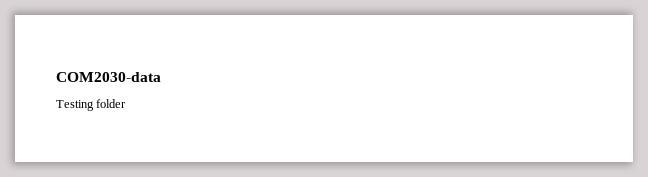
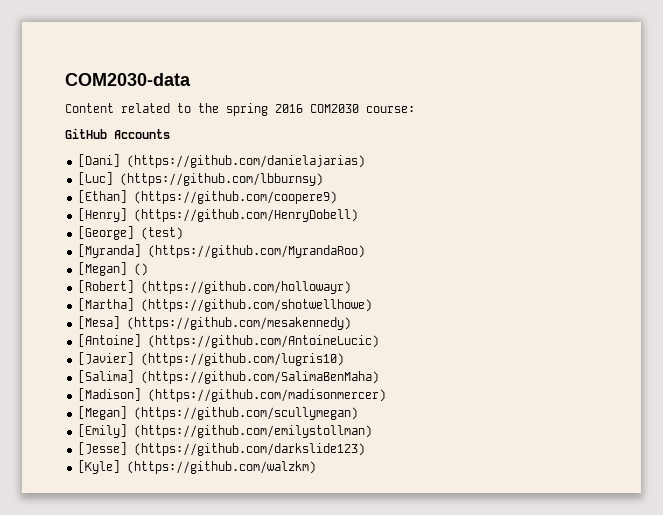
- Testing folder
+ Content related to the spring 2016 COM2030 course:
+ GitHub Accounts
+ [Dani] (https://github.com/danielajarias)
+ [Luc] (https://github.com/lbburnsy)
+ [Ethan] (https://github.com/coopere9)
+ [Henry] (https://github.com/HenryDobell)
+ [George] (test)
+ [Myranda] (https://github.com/MyrandaRoo)
+ [Megan] ()
+ [Robert] (https://github.com/hollowayr)
+ [Martha] (https://github.com/shotwellhowe)
+ [Mesa] (https://github.com/mesakennedy)
+ [Antoine] (https://github.com/AntoineLucic)
+ [Javier] (https://github.com/lugris10)
+ [Salima] (https://github.com/SalimaBenMaha)
+ [Madison] (https://github.com/madisonmercer)
+ [Megan] (https://github.com/scullymegan)
+ [Emily] (https://github.com/emilystollman)
+ [Jesse] (https://github.com/darkslide123)
+ [Kyle] (https://github.com/walzkm)

